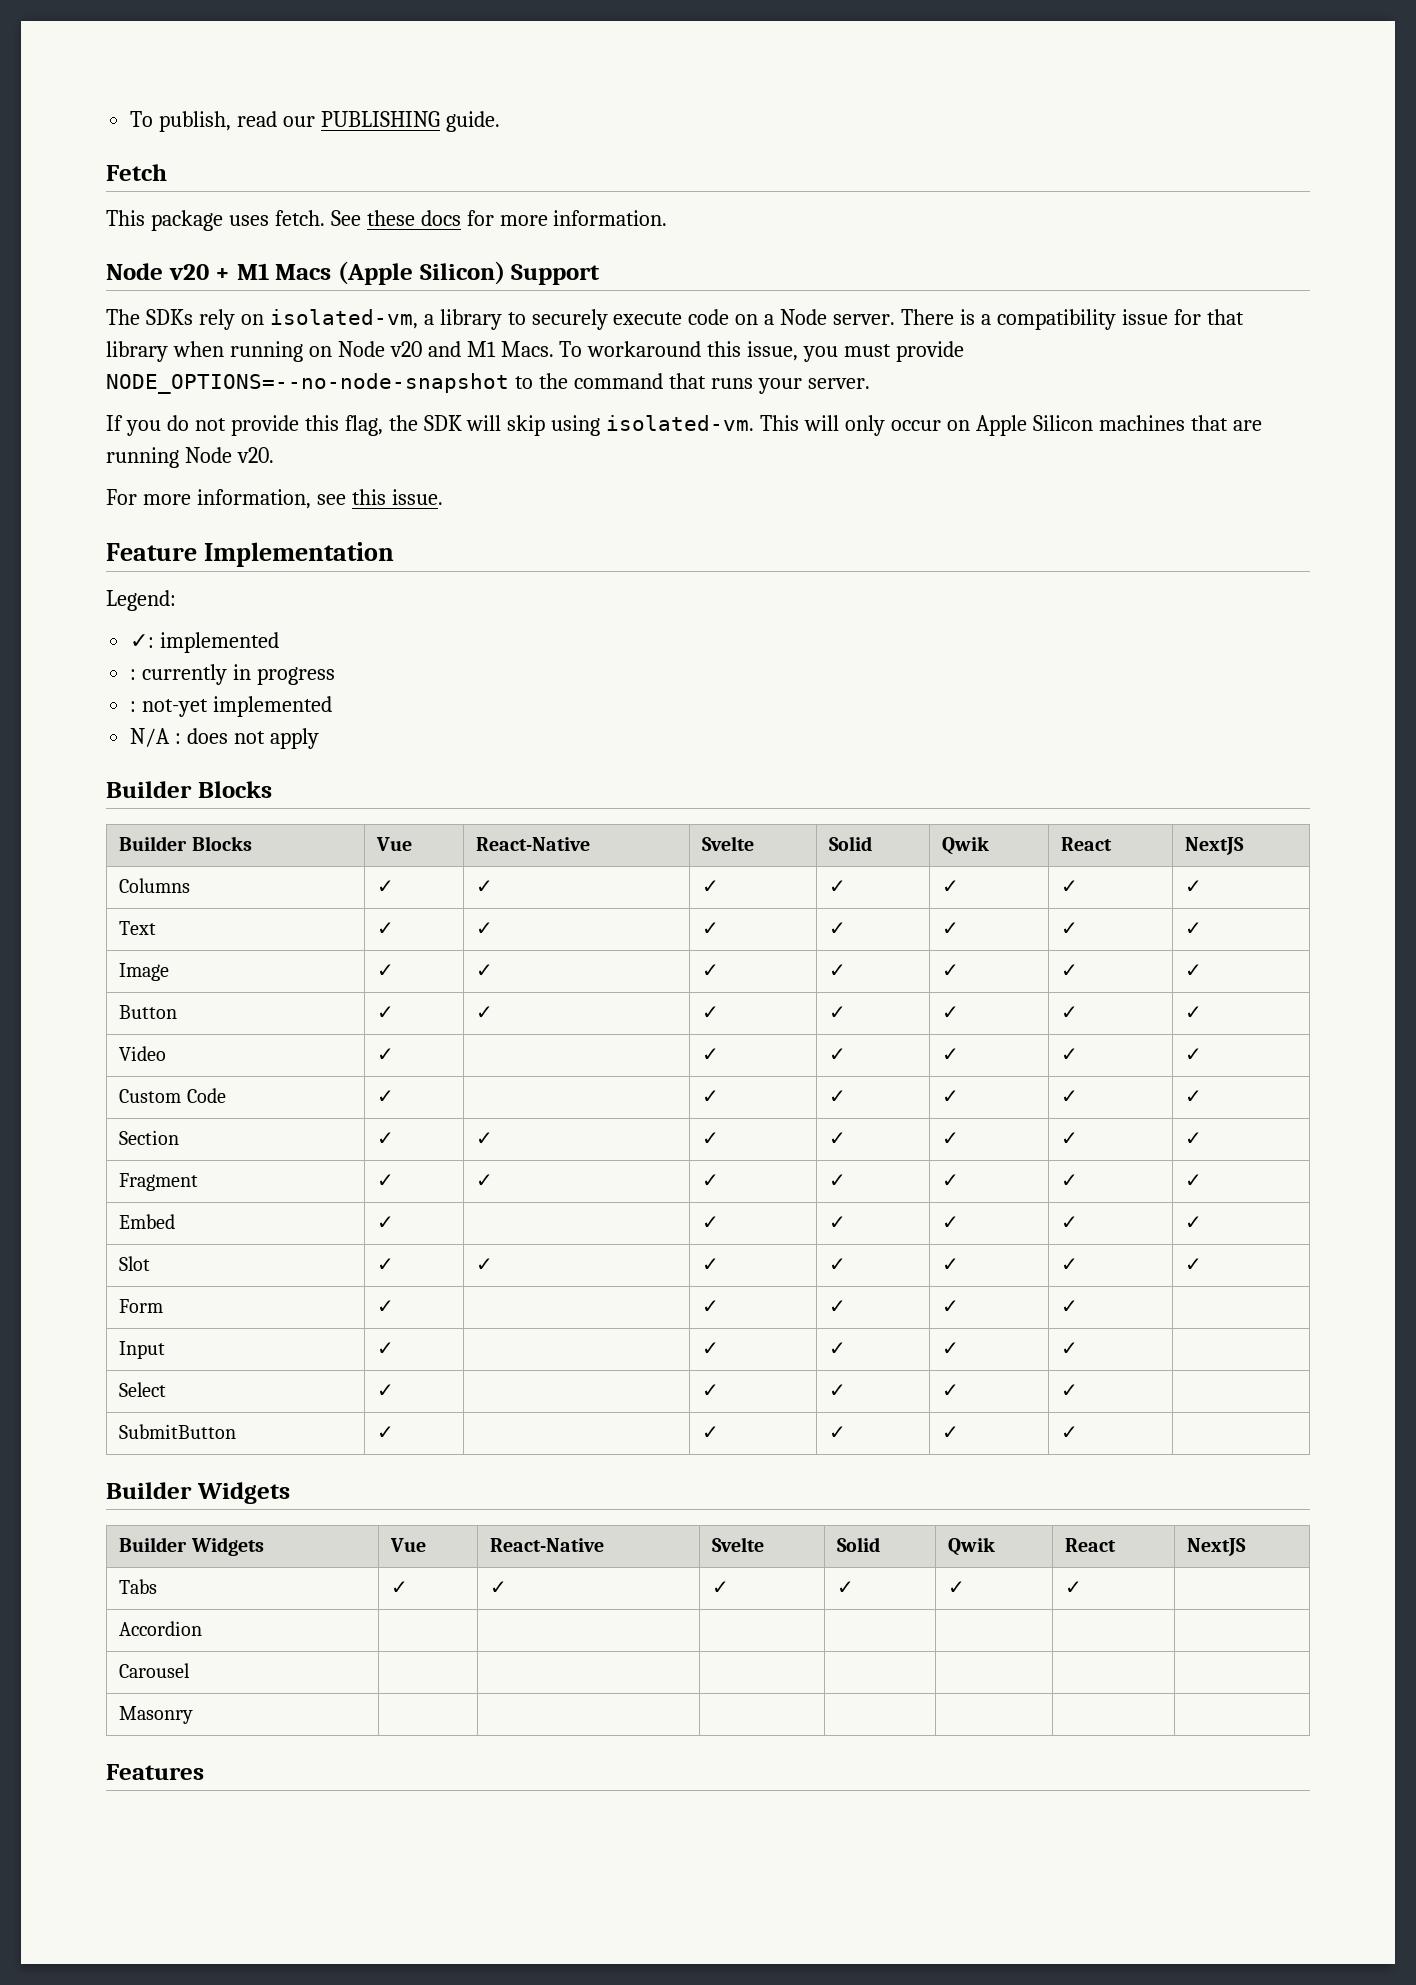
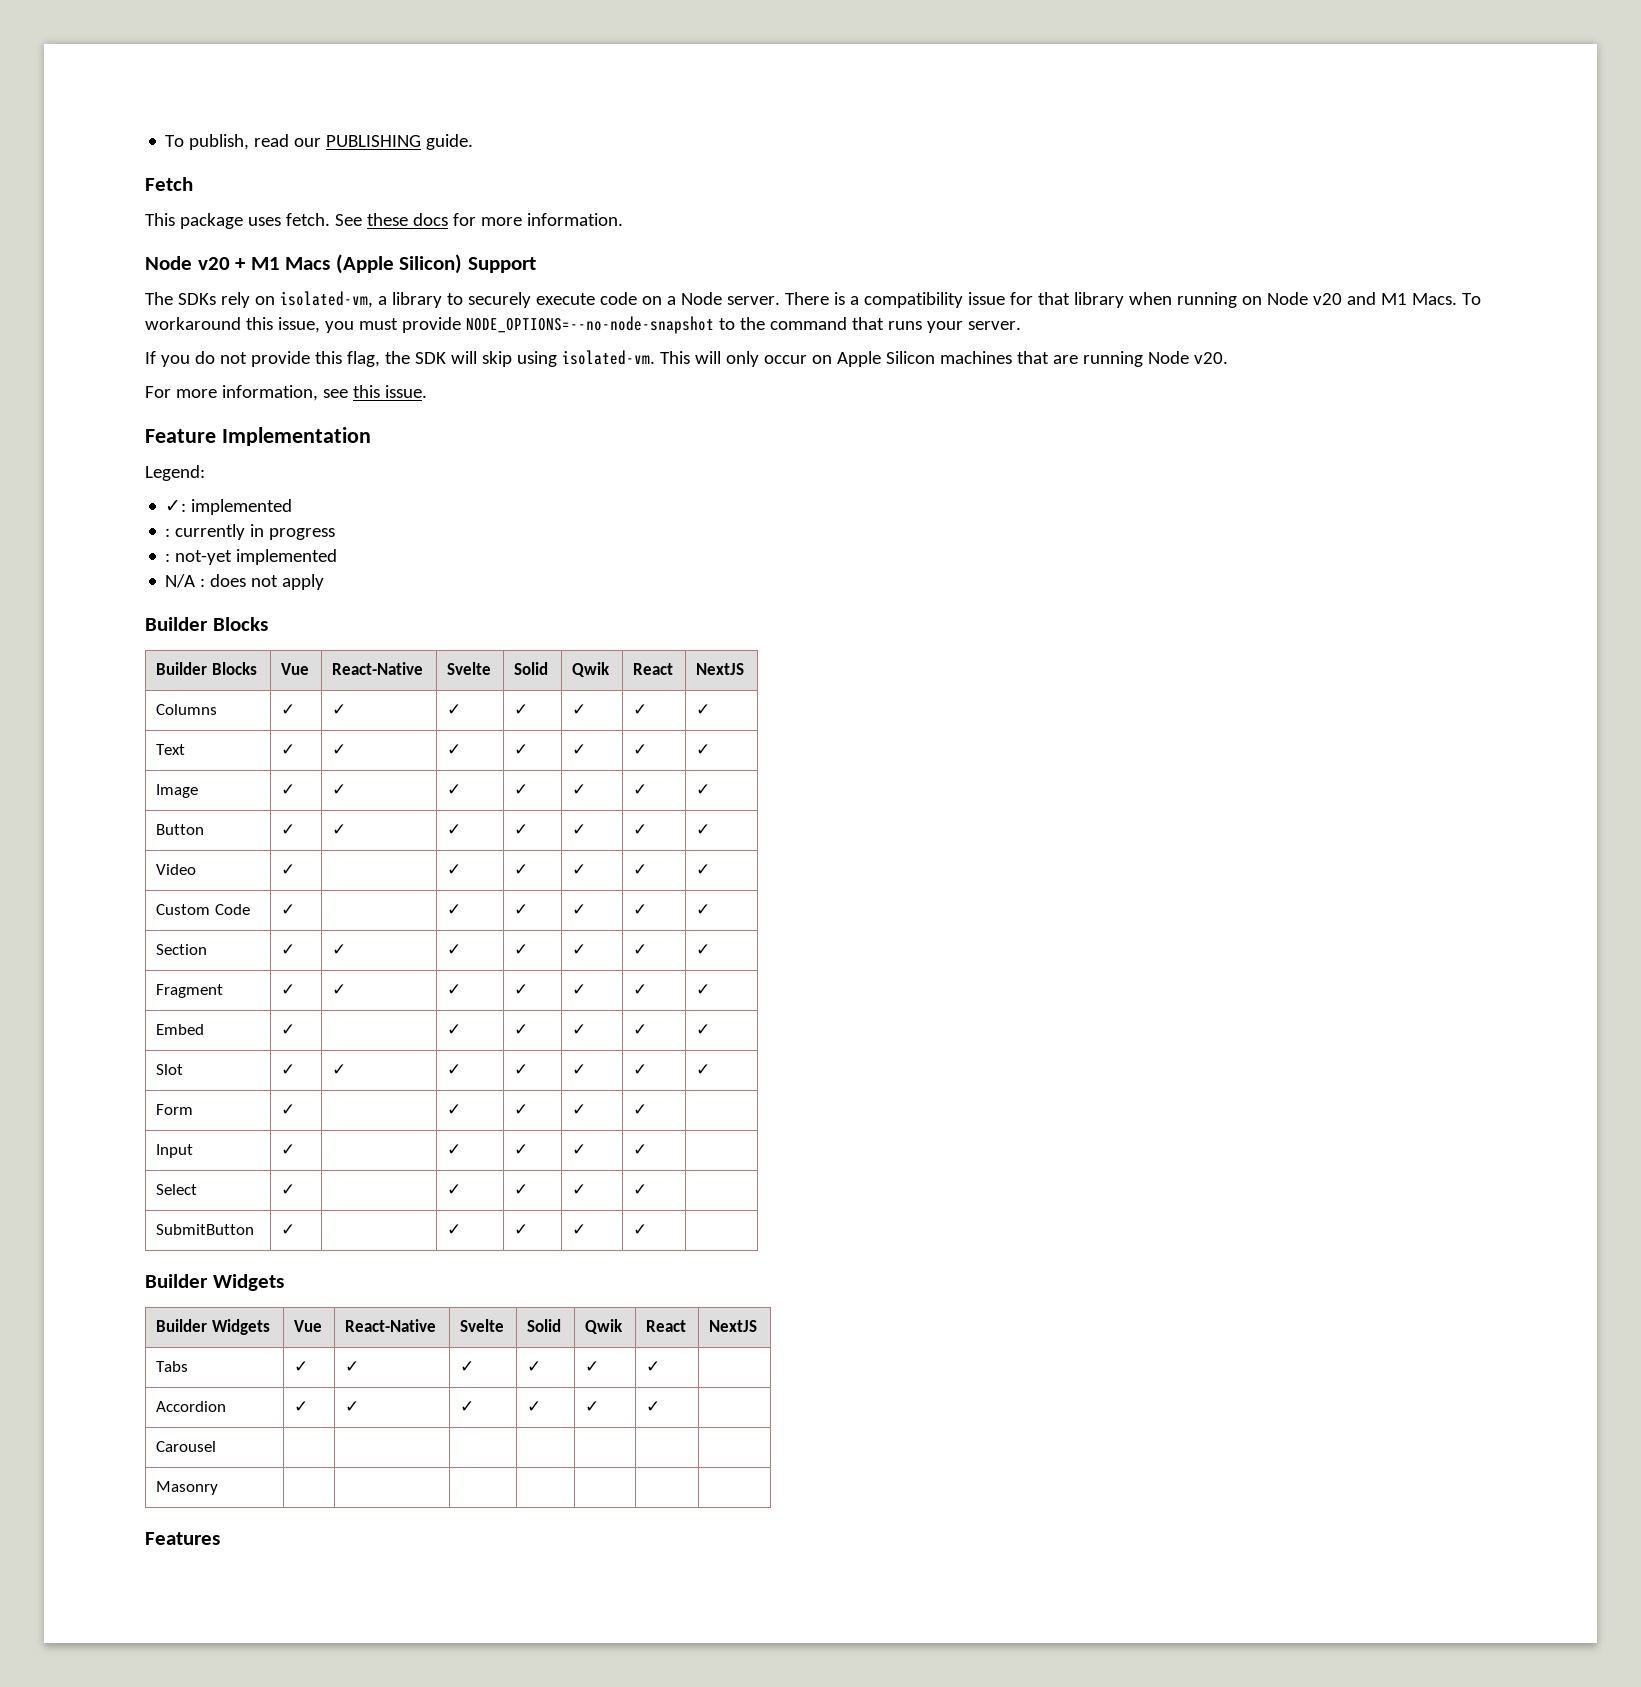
- Accordion | | | | | | |
+ Accordion | ✓ | ✓ | ✓ | ✓ | ✓ | ✓ |

